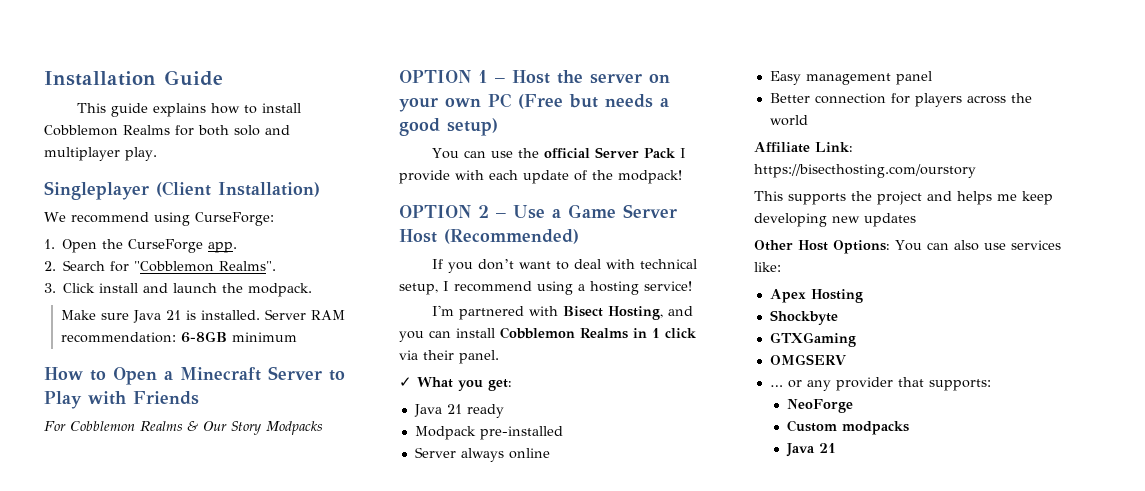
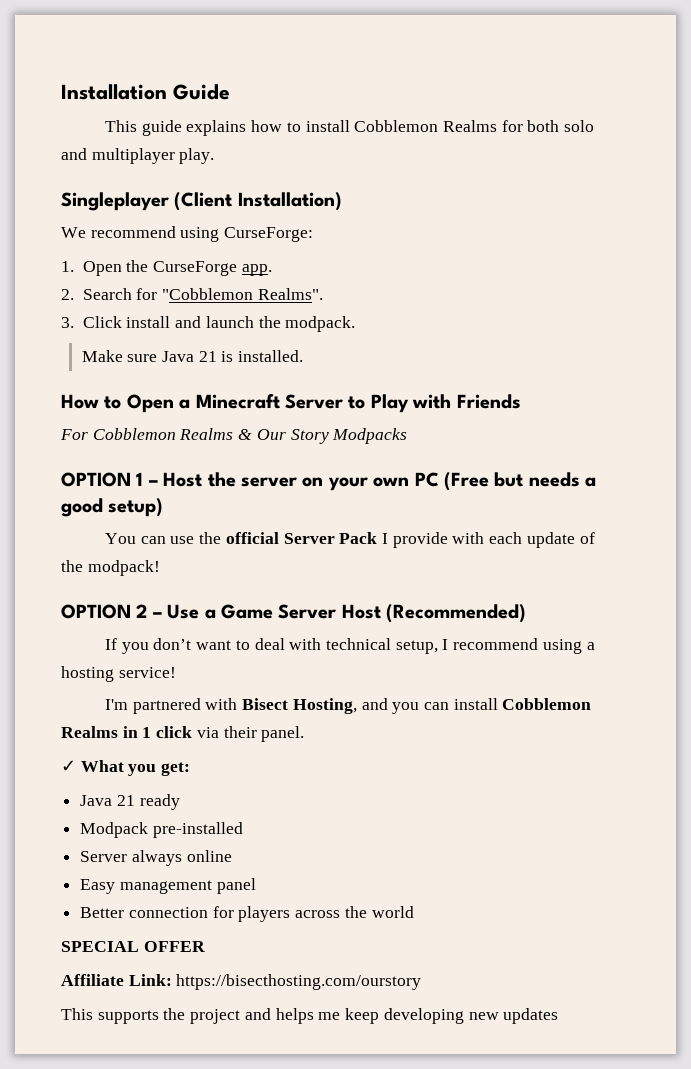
- Server RAM recommendation: 6-8GB minimum
+ SPECIAL OFFER
- Other Host Options: You can also use services like:
- Apex Hosting
- Shockbyte
- GTXGaming
- OMGSERV
- … or any provider that supports:
- NeoForge
- Custom modpacks
- Java 21

